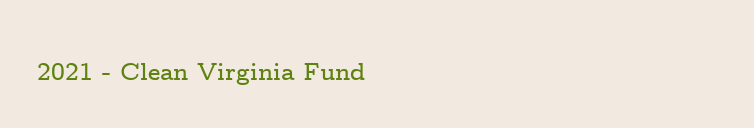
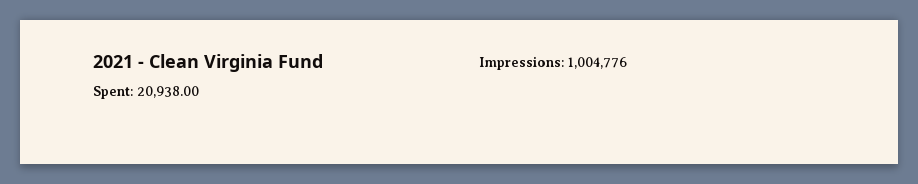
+ Spent: 20,938.00
+ Impressions: 1,004,776

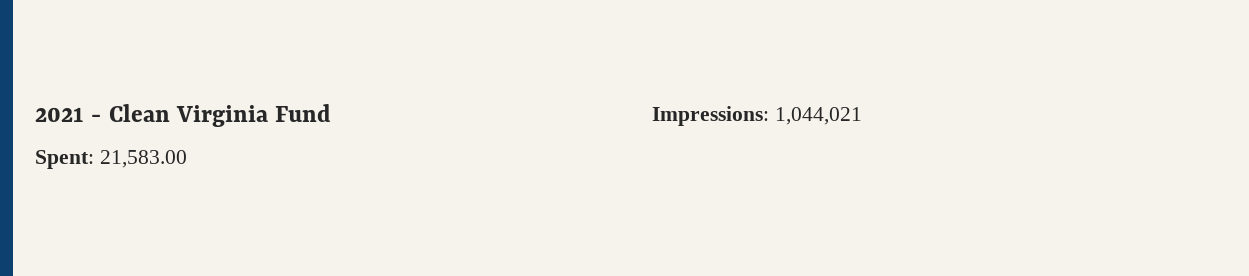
- Spent: 20,938.00
+ Spent: 21,583.00
- Impressions: 1,004,776
+ Impressions: 1,044,021

